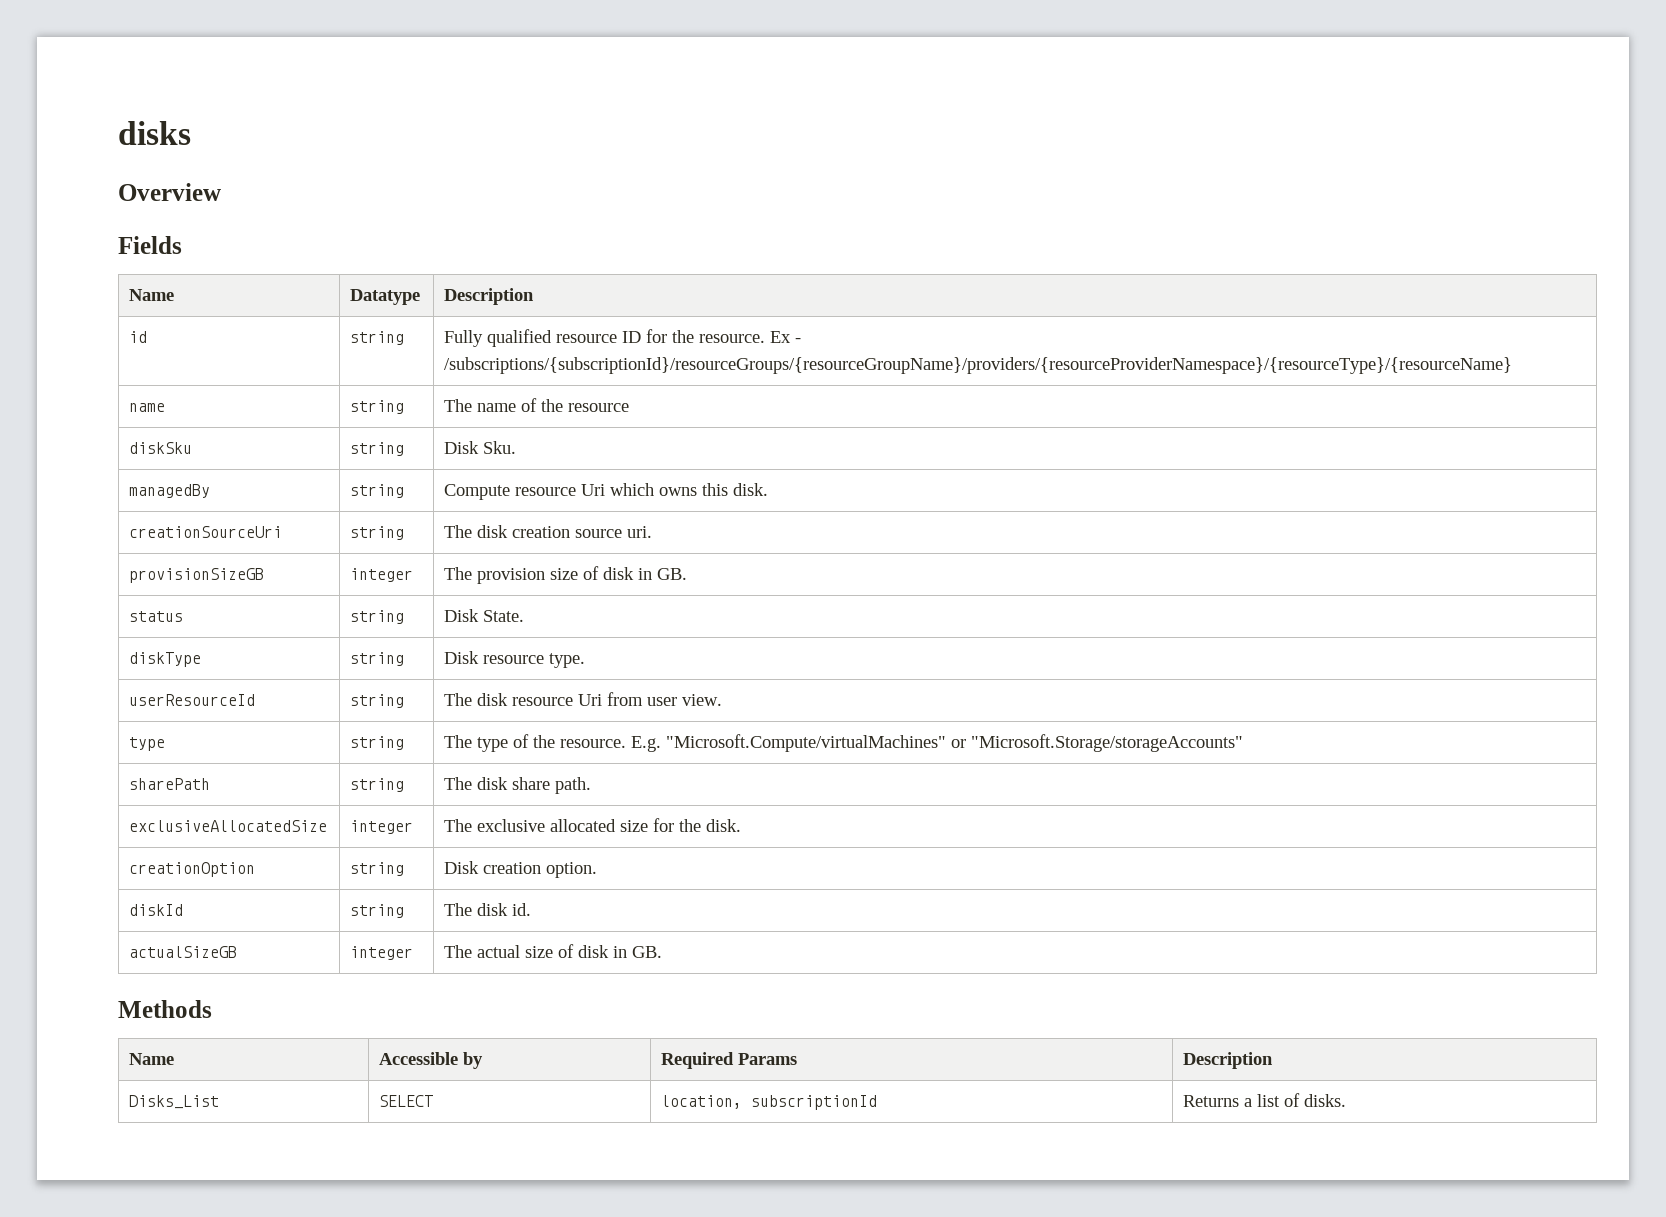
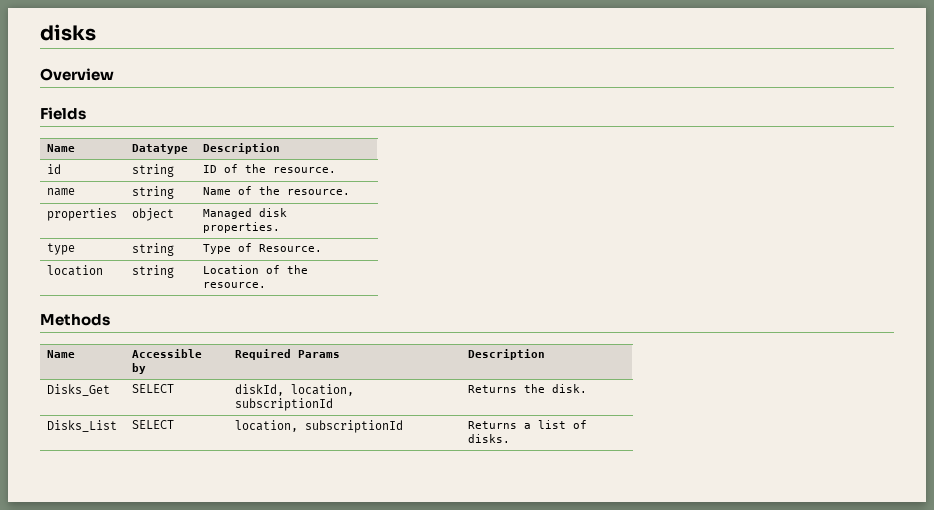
- id | string | Fully qualified resource ID for the resource. Ex - /subscriptions/{subscriptionId}/resourceGroups/{resourceGroupName}/providers/{resourceProviderNamespace}/{resourceType}/{resourceName}
+ id | string | ID of the resource.
- name | string | The name of the resource
- diskSku | string | Disk Sku.
- managedBy | string | Compute resource Uri which owns this disk.
- creationSourceUri | string | The disk creation source uri.
- provisionSizeGB | integer | The provision size of disk in GB.
- status | string | Disk State.
- diskType | string | Disk resource type.
- userResourceId | string | The disk resource Uri from user view.
- type | string | The type of the resource. E.g. "Microsoft.Compute/virtualMachines" or "Microsoft.Storage/storageAccounts"
- sharePath | string | The disk share path.
- exclusiveAllocatedSize | integer | The exclusive allocated size for the disk.
- creationOption | string | Disk creation option.
- diskId | string | The disk id.
- actualSizeGB | integer | The actual size of disk in GB.
+ name | string | Name of the resource.
+ properties | object | Managed disk properties.
+ type | string | Type of Resource.
+ location | string | Location of the resource.
+ Disks_Get | SELECT | diskId, location, subscriptionId | Returns the disk.

